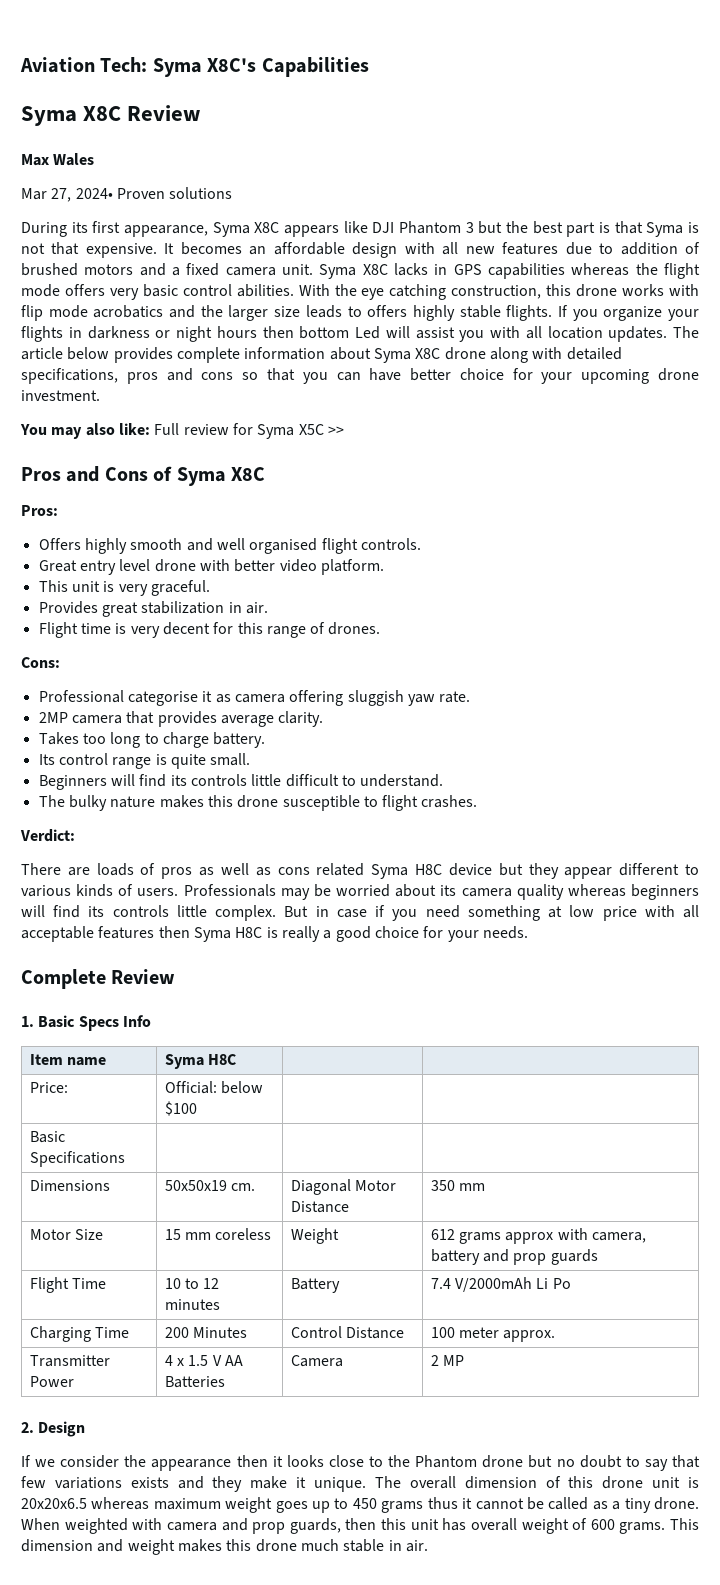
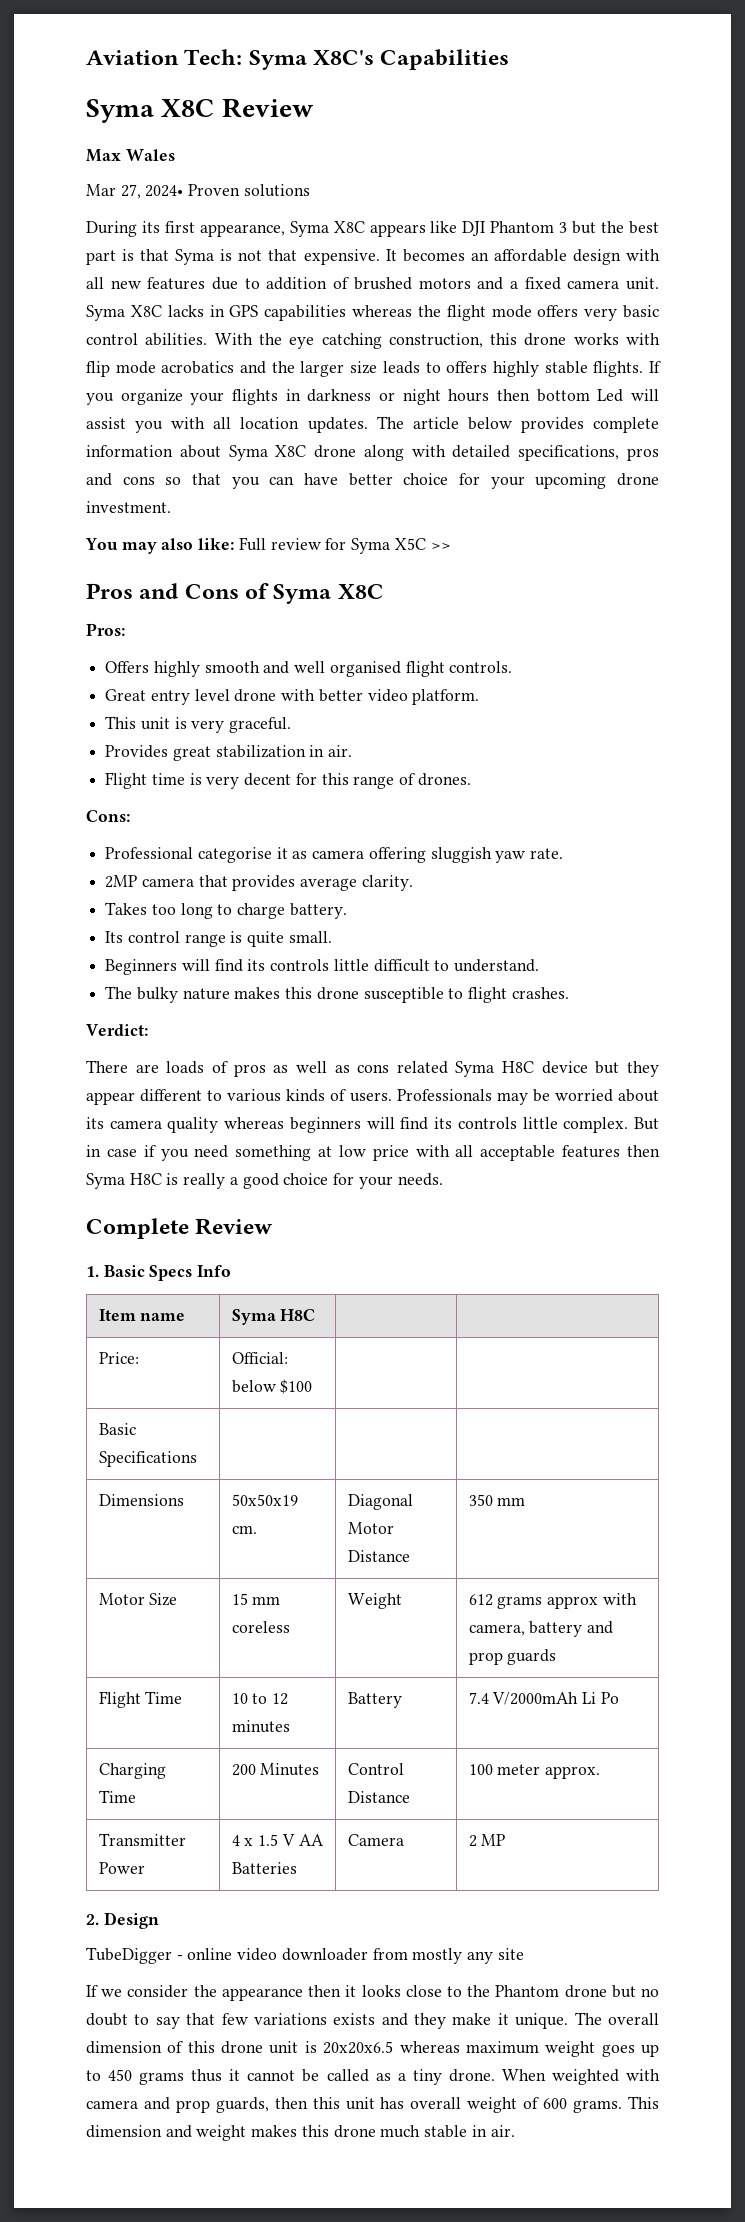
+ TubeDigger - online video downloader from mostly any site

